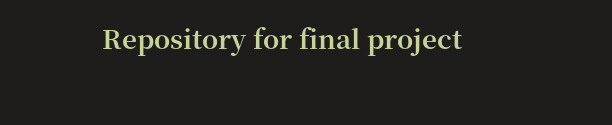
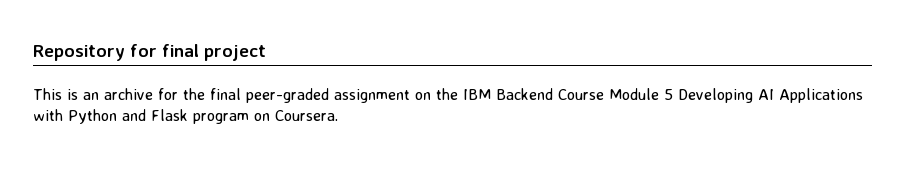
+ This is an archive for the final peer-graded assignment on the IBM Backend Course Module 5 Developing AI Applications with Python and Flask program on Coursera.

